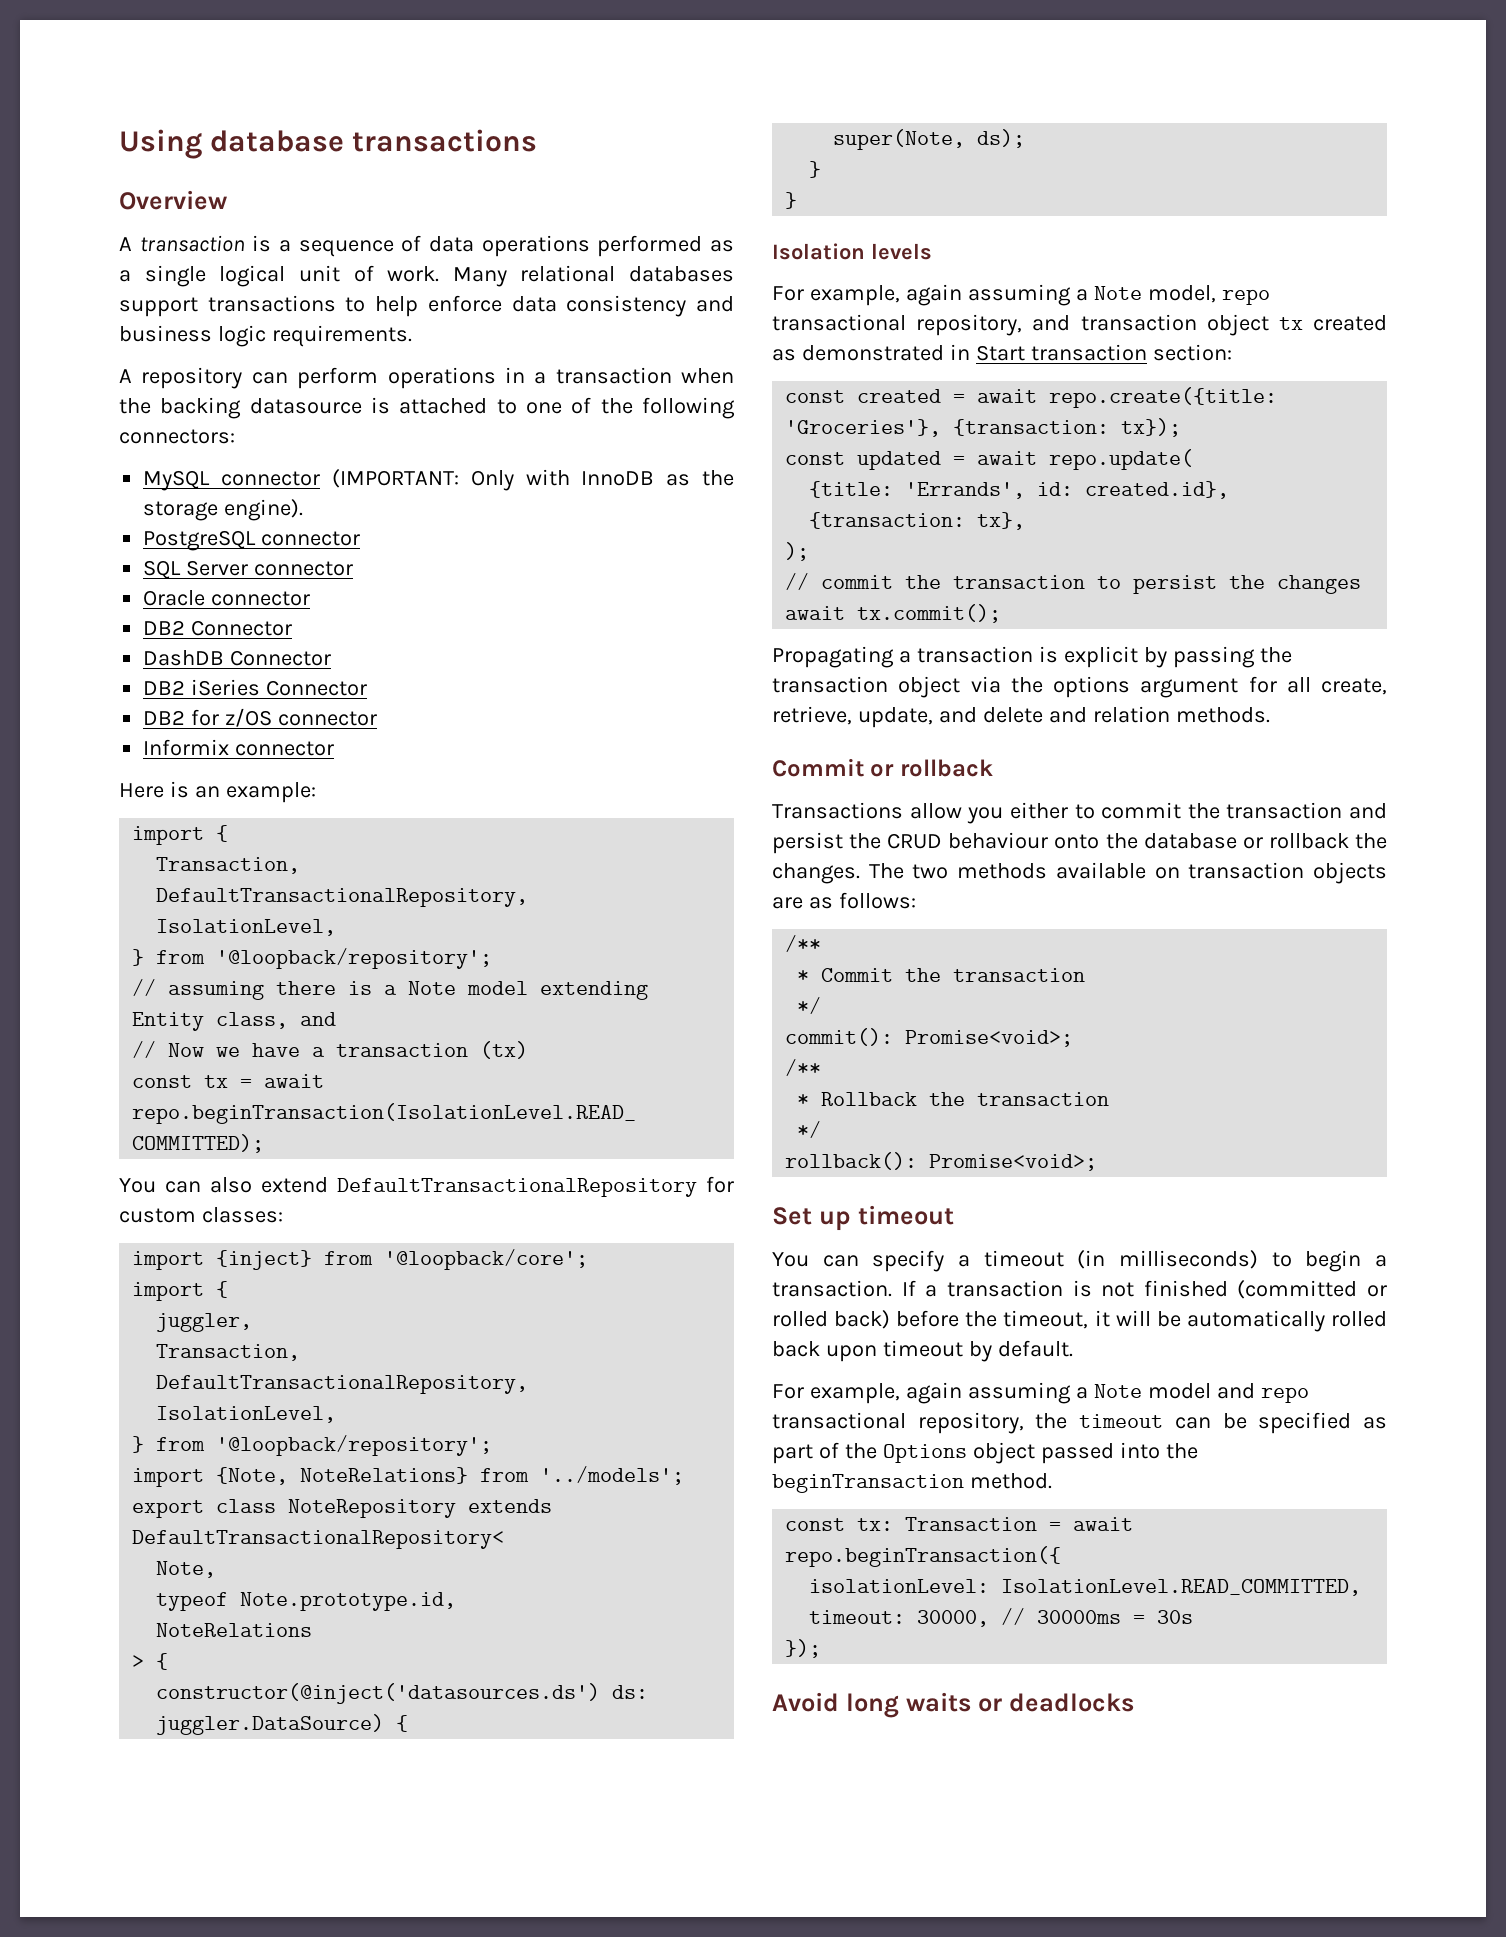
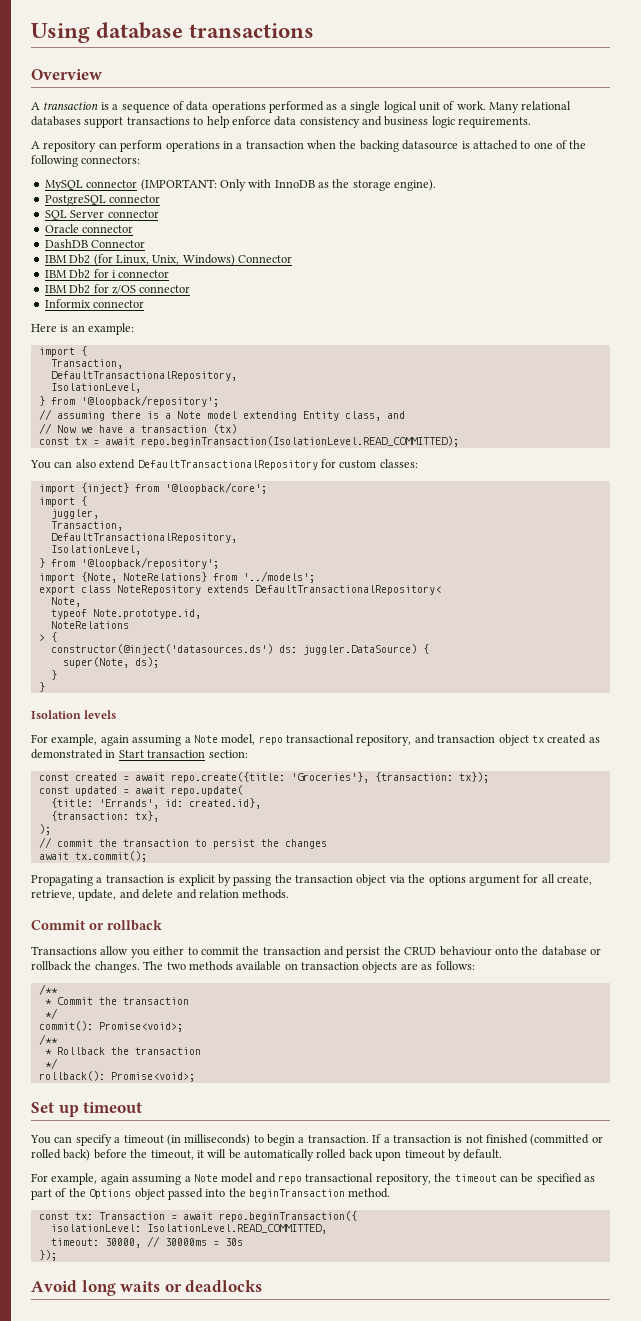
- DB2 Connector
- DB2 iSeries Connector
- DB2 for z/OS connector
+ IBM Db2 (for Linux, Unix, Windows) Connector
+ IBM Db2 for i connector
+ IBM Db2 for z/OS connector

